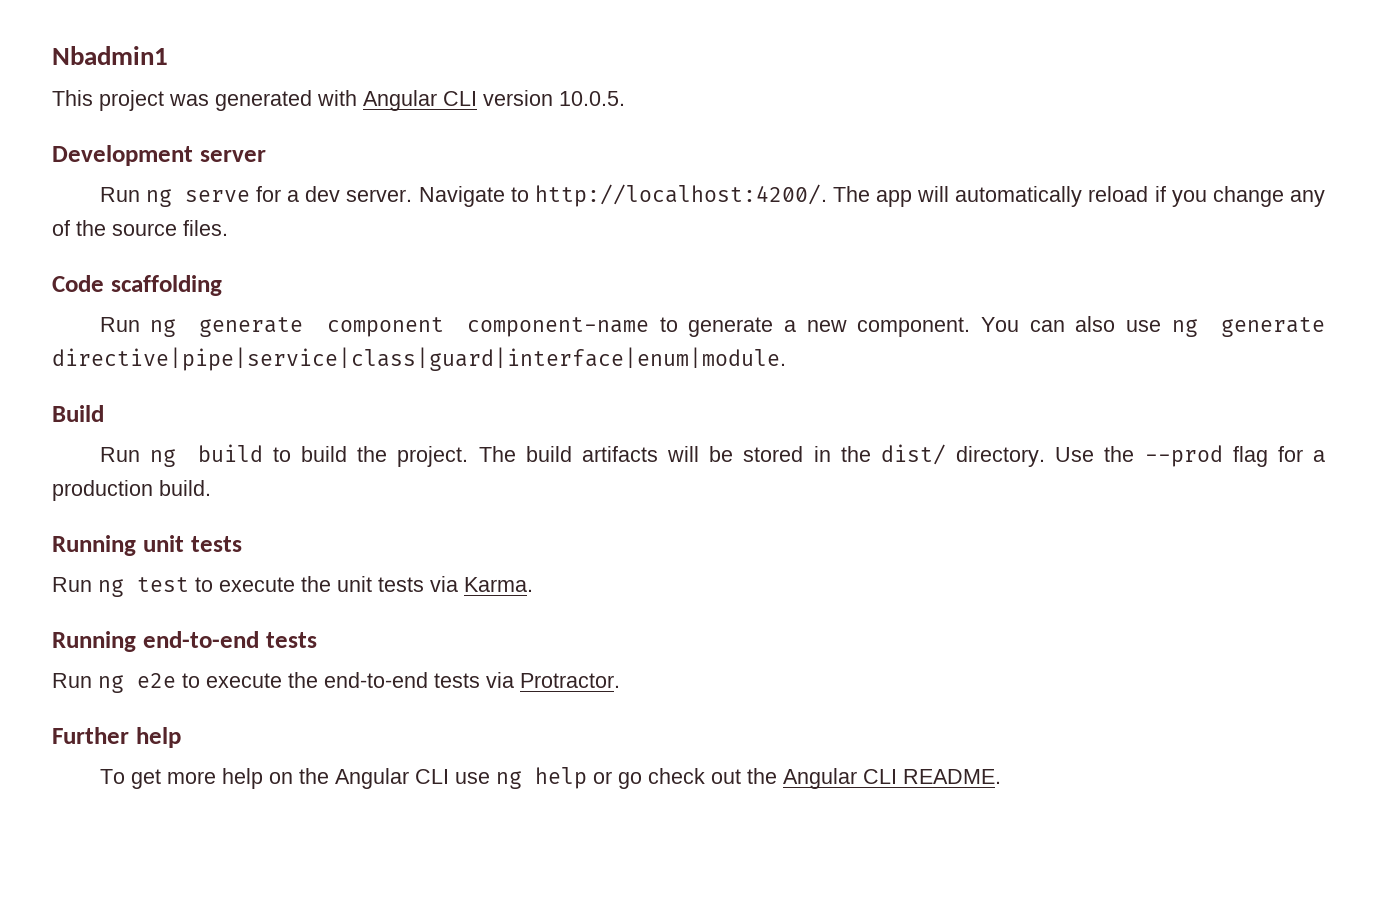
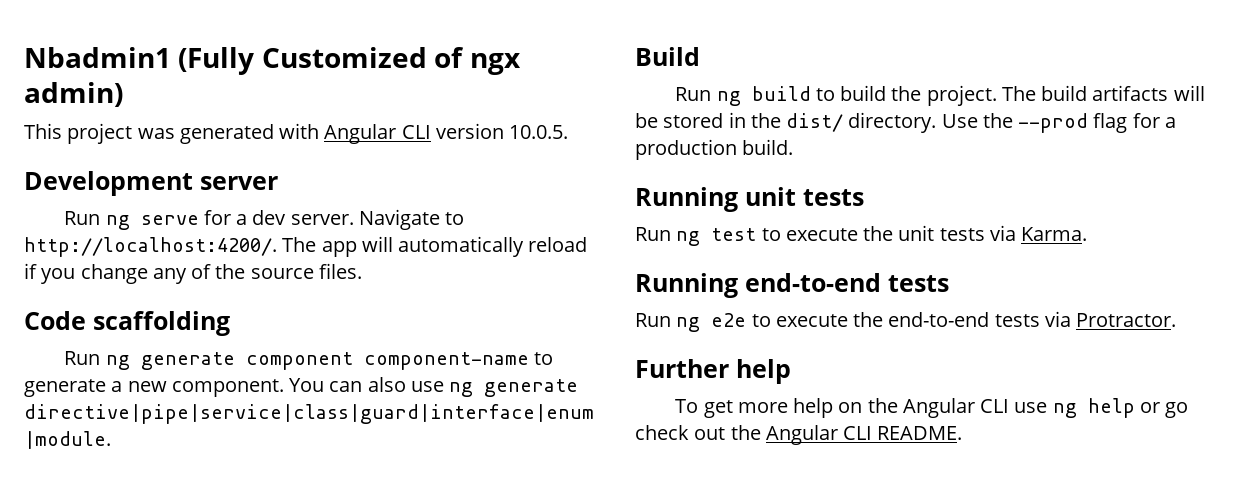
- Nbadmin1
+ Nbadmin1 (Fully Customized of ngx admin)

